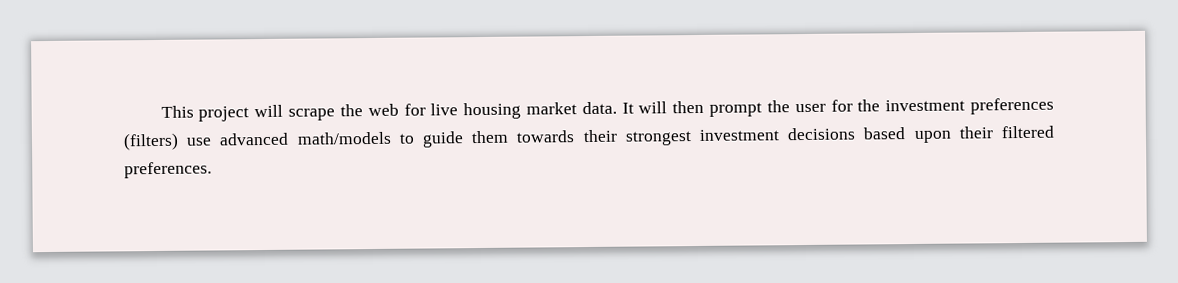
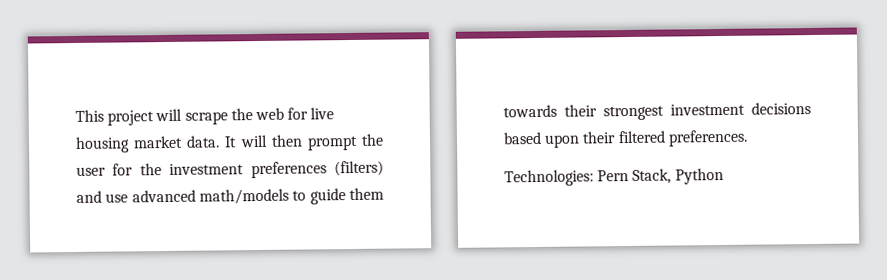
- It will then prompt the user for the investment preferences (filters) use advanced math/models to guide them towards their strongest investment decisions based upon their filtered preferences.
+ It will then prompt the user for the investment preferences (filters) and use advanced math/models to guide them towards their strongest investment decisions based upon their filtered preferences.
+ Technologies: Pern Stack, Python

